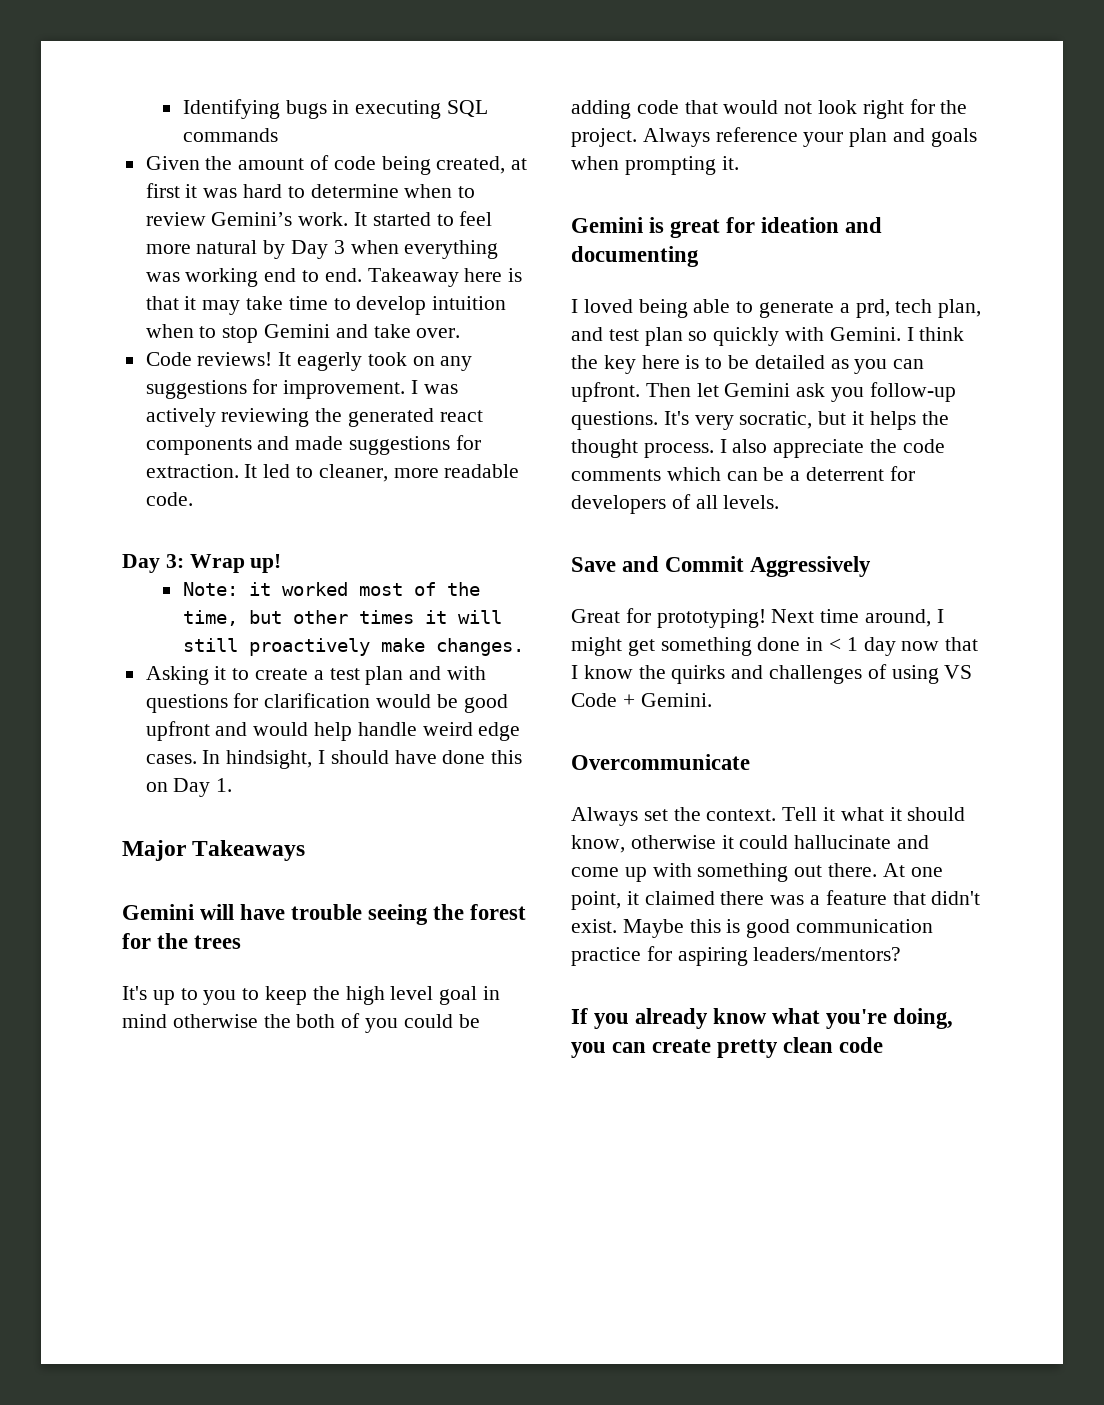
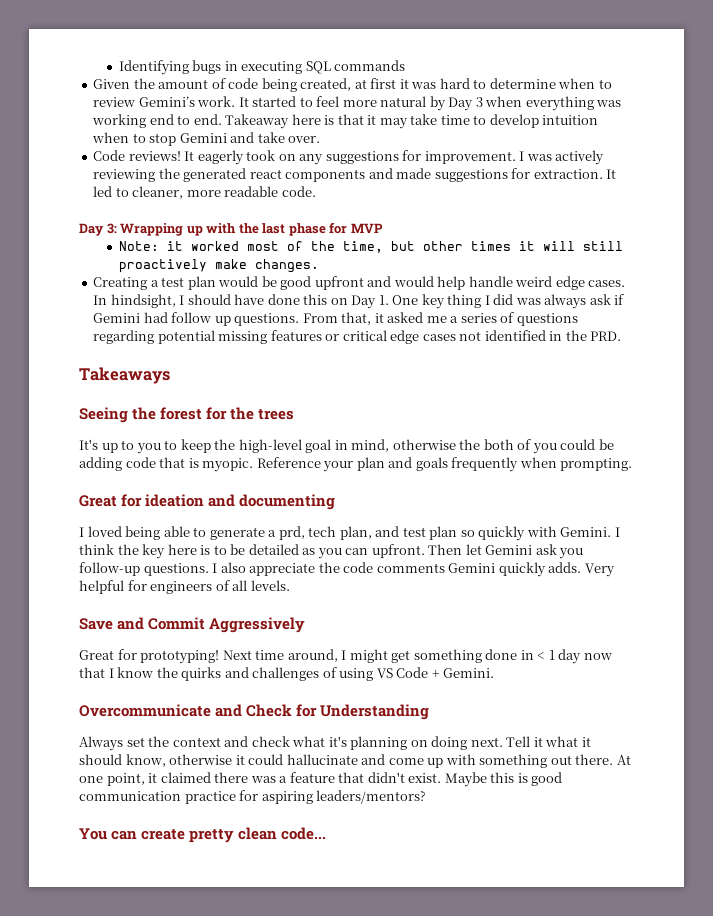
- Day 3: Wrap up!
+ Day 3: Wrapping up with the last phase for MVP
- Asking it to create a test plan and with questions for clarification would be good upfront and would help handle weird edge cases.
+ Creating a test plan would be good upfront and would help handle weird edge cases.
- In hindsight, I should have done this on Day 1.
- Major Takeaways
- Gemini will have trouble seeing the forest for the trees
+ In hindsight, I should have done this on Day 1. One key thing I did was always ask if Gemini had follow up questions. From that, it asked me a series of questions regarding potential missing features or critical edge cases not identified in the PRD.
+ Takeaways
+ Seeing the forest for the trees
- It's up to you to keep the high level goal in mind otherwise the both of you could be adding code that would not look right for the project. Always reference your plan and goals when prompting it.
- Gemini is great for ideation and documenting
+ It's up to you to keep the high-level goal in mind, otherwise the both of you could be adding code that is myopic. Reference your plan and goals frequently when prompting.
+ Great for ideation and documenting
- It's very socratic, but it helps the thought process.
- I also appreciate the code comments which can be a deterrent for developers of all levels.
+ I also appreciate the code comments Gemini quickly adds. Very helpful for engineers of all levels.
- Overcommunicate
+ Overcommunicate and Check for Understanding
- Always set the context.
+ Always set the context and check what it's planning on doing next.
- If you already know what you're doing, you can create pretty clean code
+ You can create pretty clean code...

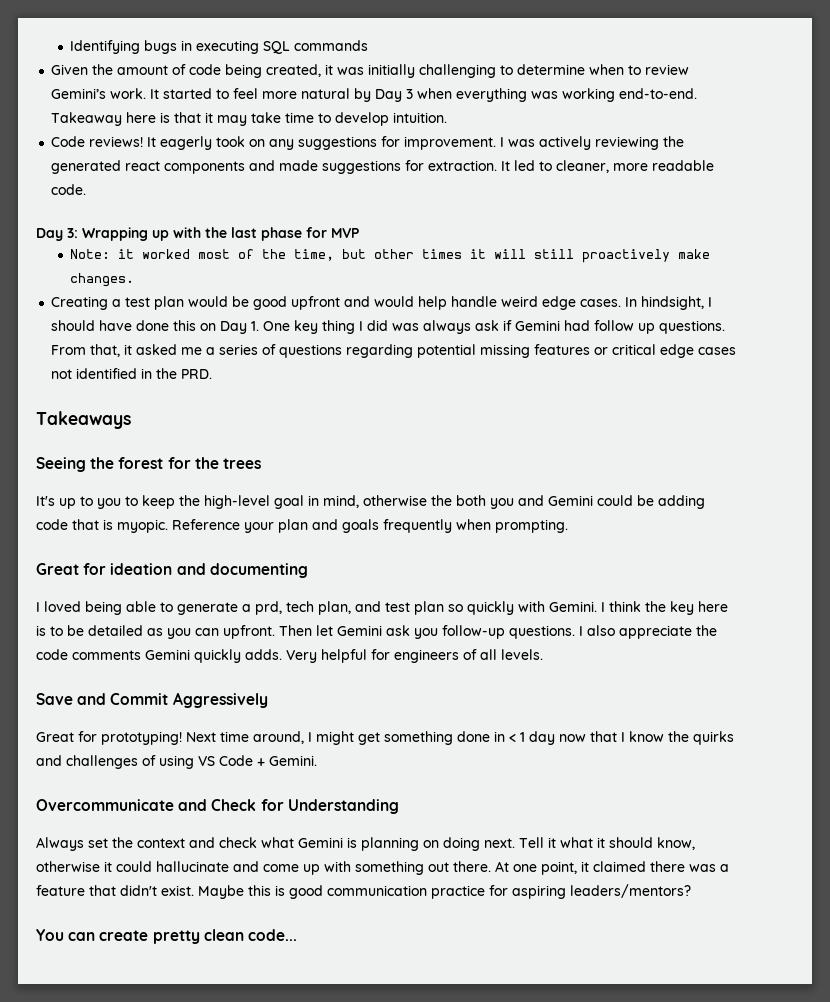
- Given the amount of code being created, at first it was hard to determine when to review Gemini’s work.
+ Given the amount of code being created, it was initially challenging to determine when to review Gemini’s work.
- It started to feel more natural by Day 3 when everything was working end to end.
+ It started to feel more natural by Day 3 when everything was working end-to-end.
- Takeaway here is that it may take time to develop intuition when to stop Gemini and take over.
+ Takeaway here is that it may take time to develop intuition.
- It's up to you to keep the high-level goal in mind, otherwise the both of you could be adding code that is myopic.
+ It's up to you to keep the high-level goal in mind, otherwise the both you and Gemini could be adding code that is myopic.
- Always set the context and check what it's planning on doing next.
+ Always set the context and check what Gemini is planning on doing next.

